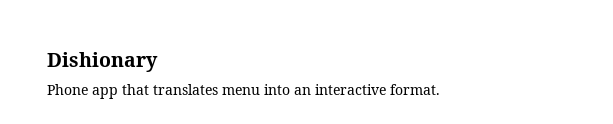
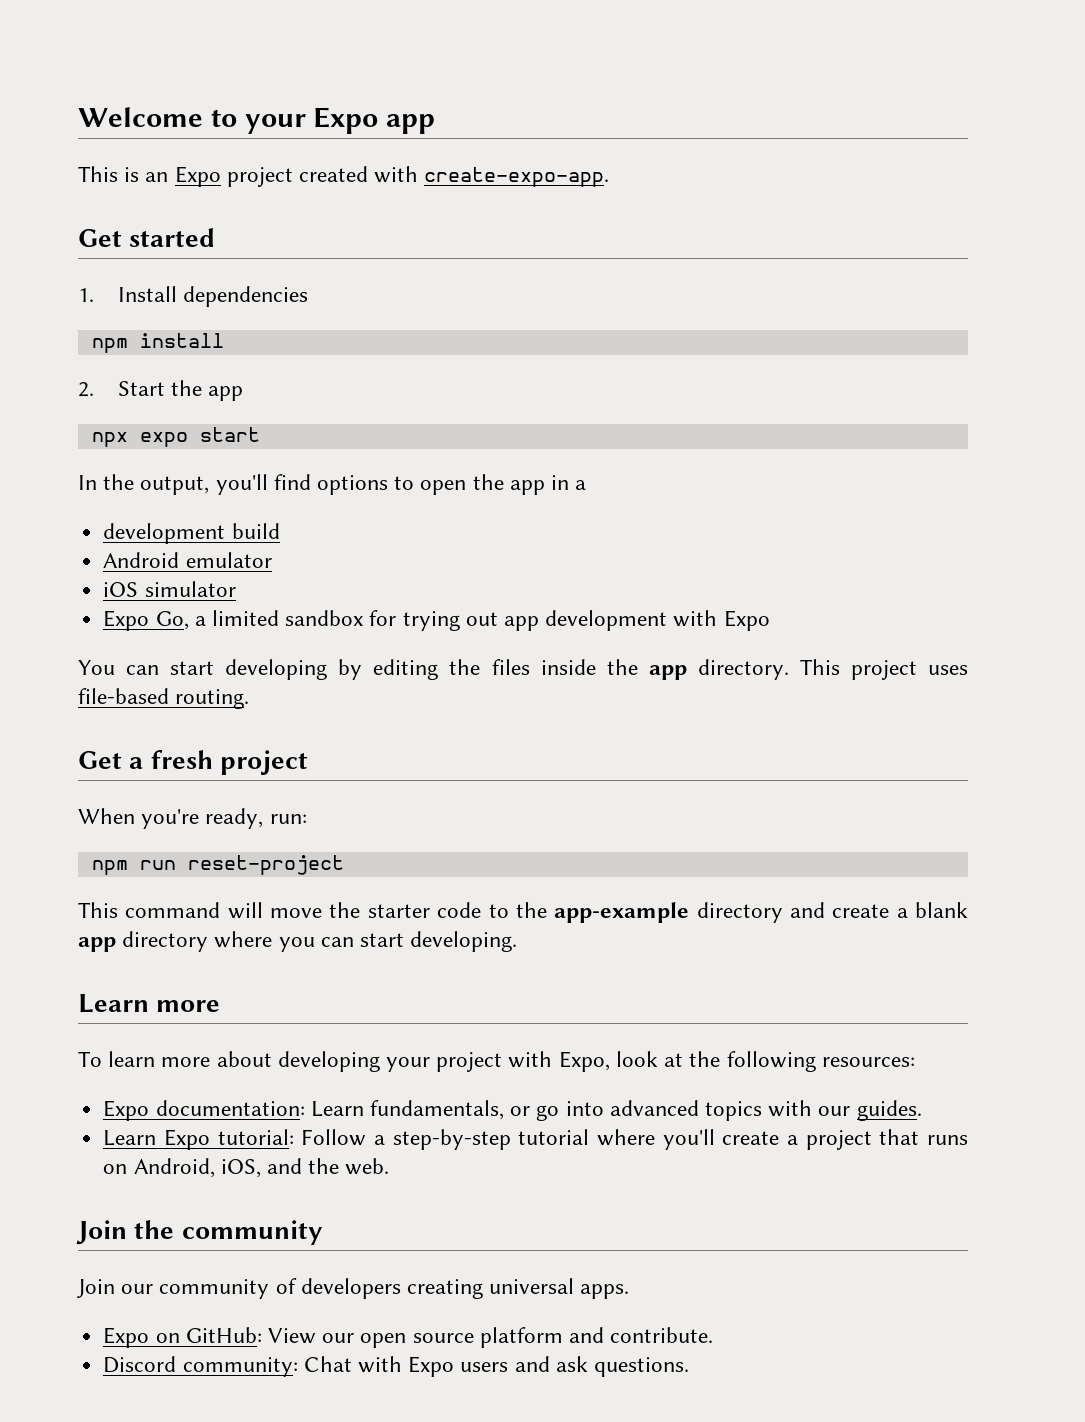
- Dishionary
- Phone app that translates menu into an interactive format.
+ Welcome to your Expo app
+ This is an Expo project created with create-expo-app.
+ Get started
+ 1. Install dependencies
+ npm install
+ 2. Start the app
+ npx expo start
+ In the output, you'll find options to open the app in a
+ development build
+ Android emulator
+ iOS simulator
+ Expo Go, a limited sandbox for trying out app development with Expo
+ You can start developing by editing the files inside the app directory. This project uses file-based routing.
+ Get a fresh project
+ When you're ready, run:
+ npm run reset-project
+ This command will move the starter code to the app-example directory and create a blank app directory where you can start developing.
+ Learn more
+ To learn more about developing your project with Expo, look at the following resources:
+ Expo documentation: Learn fundamentals, or go into advanced topics with our guides.
+ Learn Expo tutorial: Follow a step-by-step tutorial where you'll create a project that runs on Android, iOS, and the web.
+ Join the community
+ Join our community of developers creating universal apps.
+ Expo on GitHub: View our open source platform and contribute.
+ Discord community: Chat with Expo users and ask questions.

